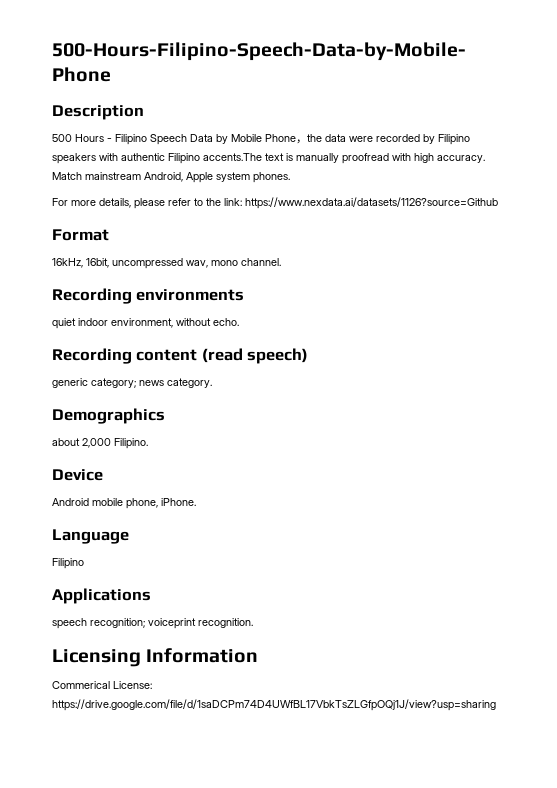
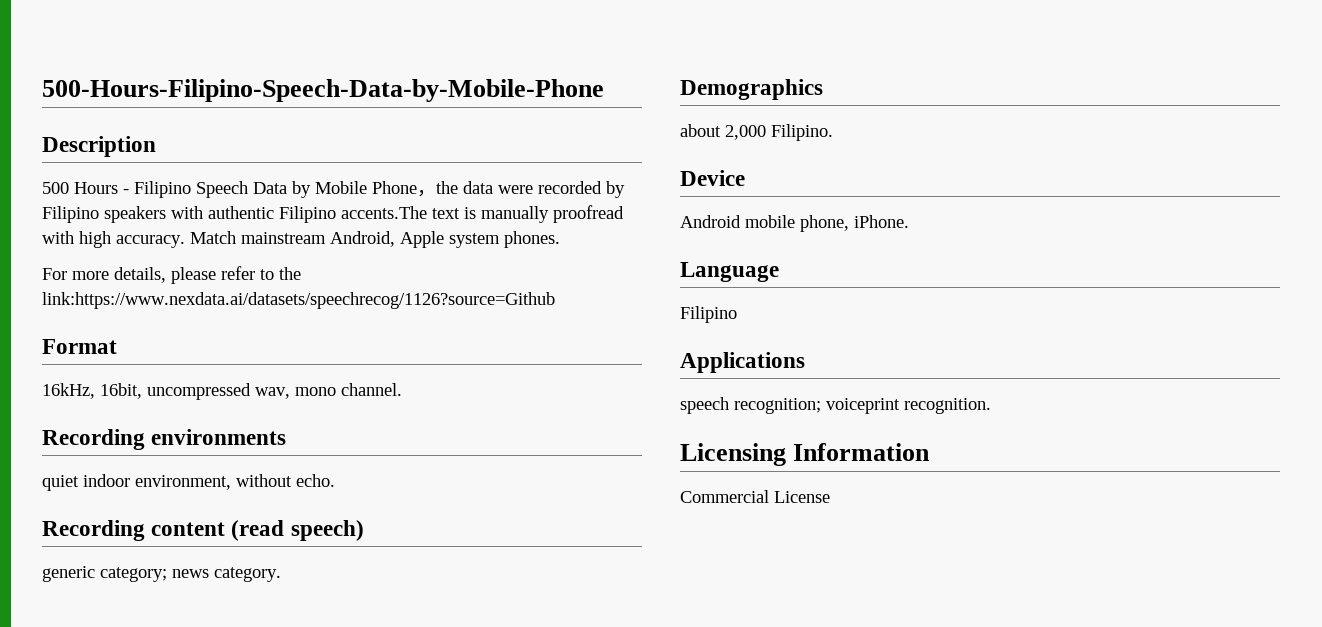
- For more details, please refer to the link: https://www.nexdata.ai/datasets/1126?source=Github
+ For more details, please refer to the link:https://www.nexdata.ai/datasets/speechrecog/1126?source=Github
- Commerical License: https://drive.google.com/file/d/1saDCPm74D4UWfBL17VbkTsZLGfpOQj1J/view?usp=sharing
+ Commercial License

